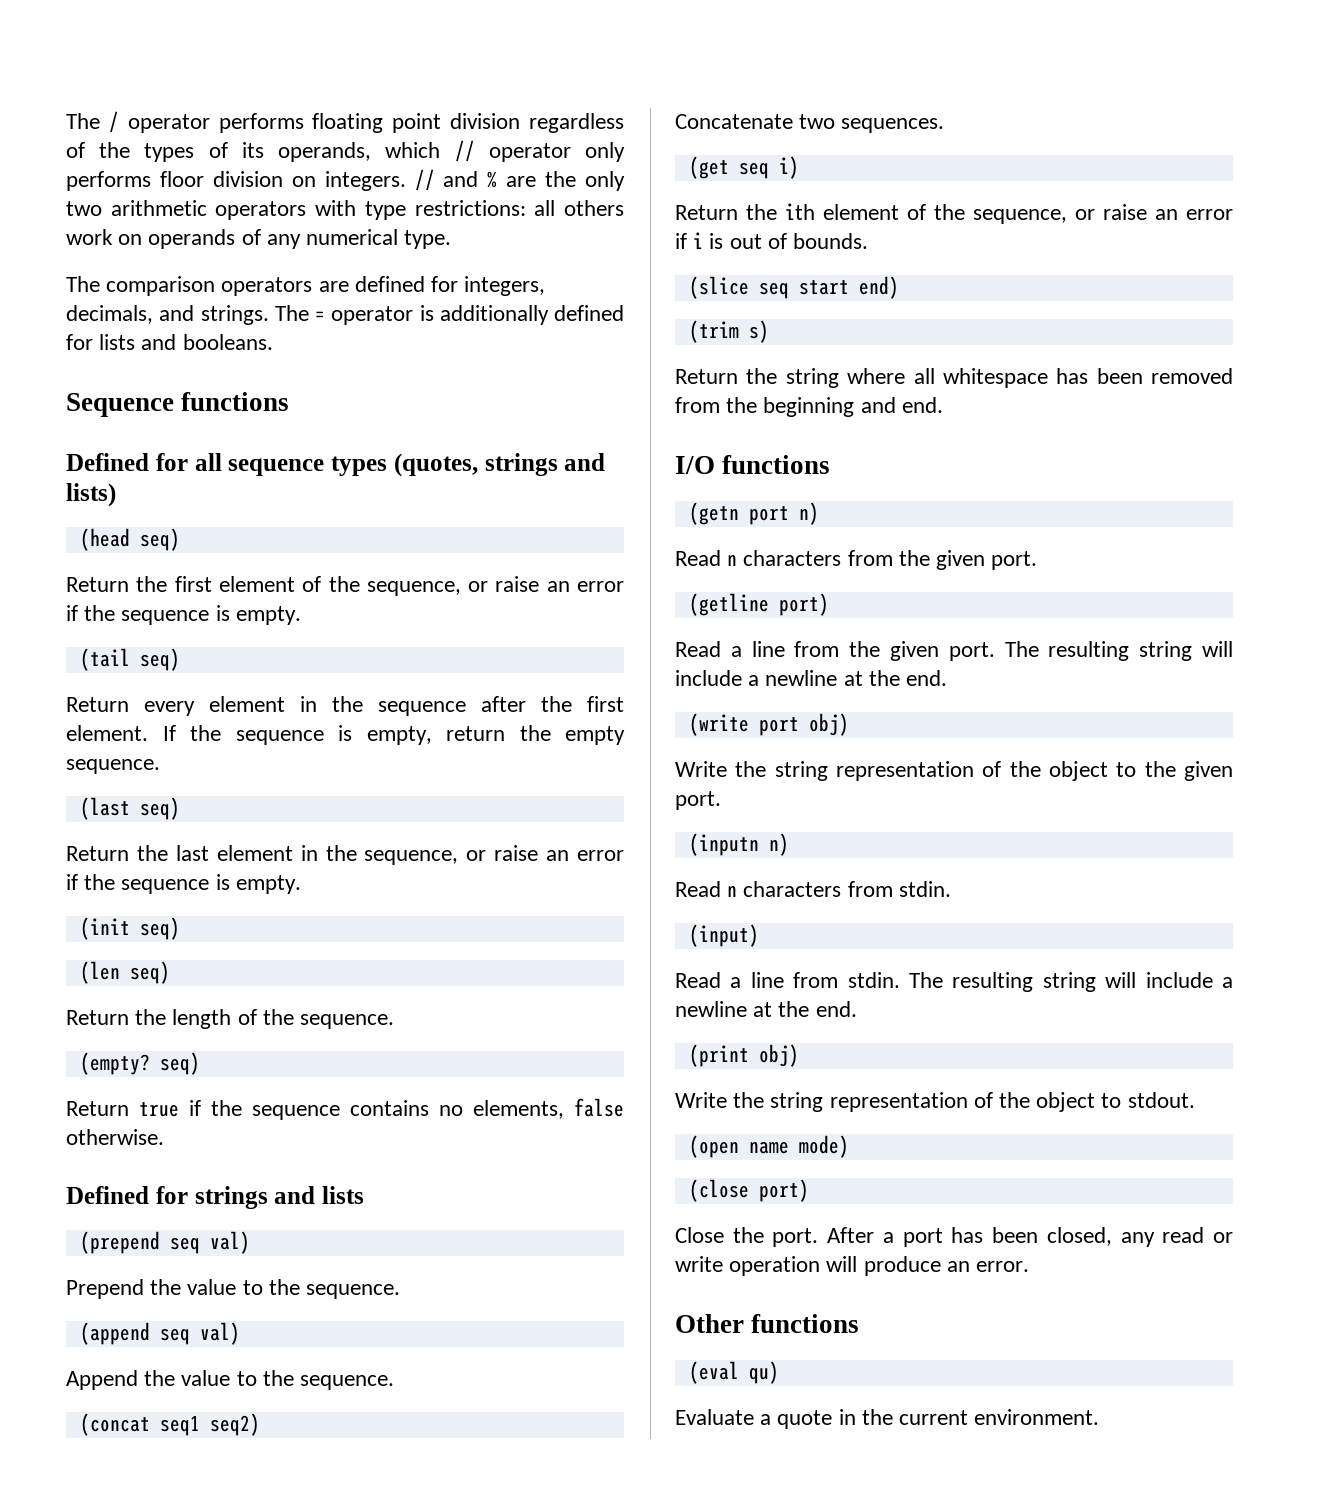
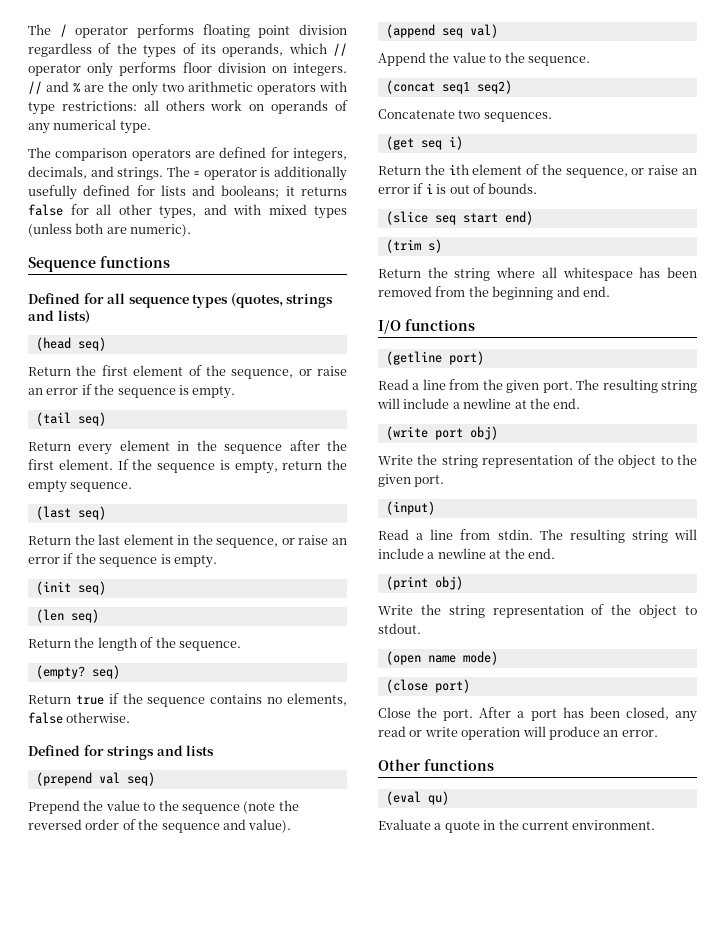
- The = operator is additionally defined for lists and booleans.
+ The = operator is additionally usefully defined for lists and booleans; it returns false for all other types, and with mixed types (unless both are numeric).
- (prepend seq val)
+ (prepend val seq)
- Prepend the value to the sequence.
+ Prepend the value to the sequence (note the reversed order of the sequence and value).
- (getn port n)
- Read n characters from the given port.
- (inputn n)
- Read n characters from stdin.

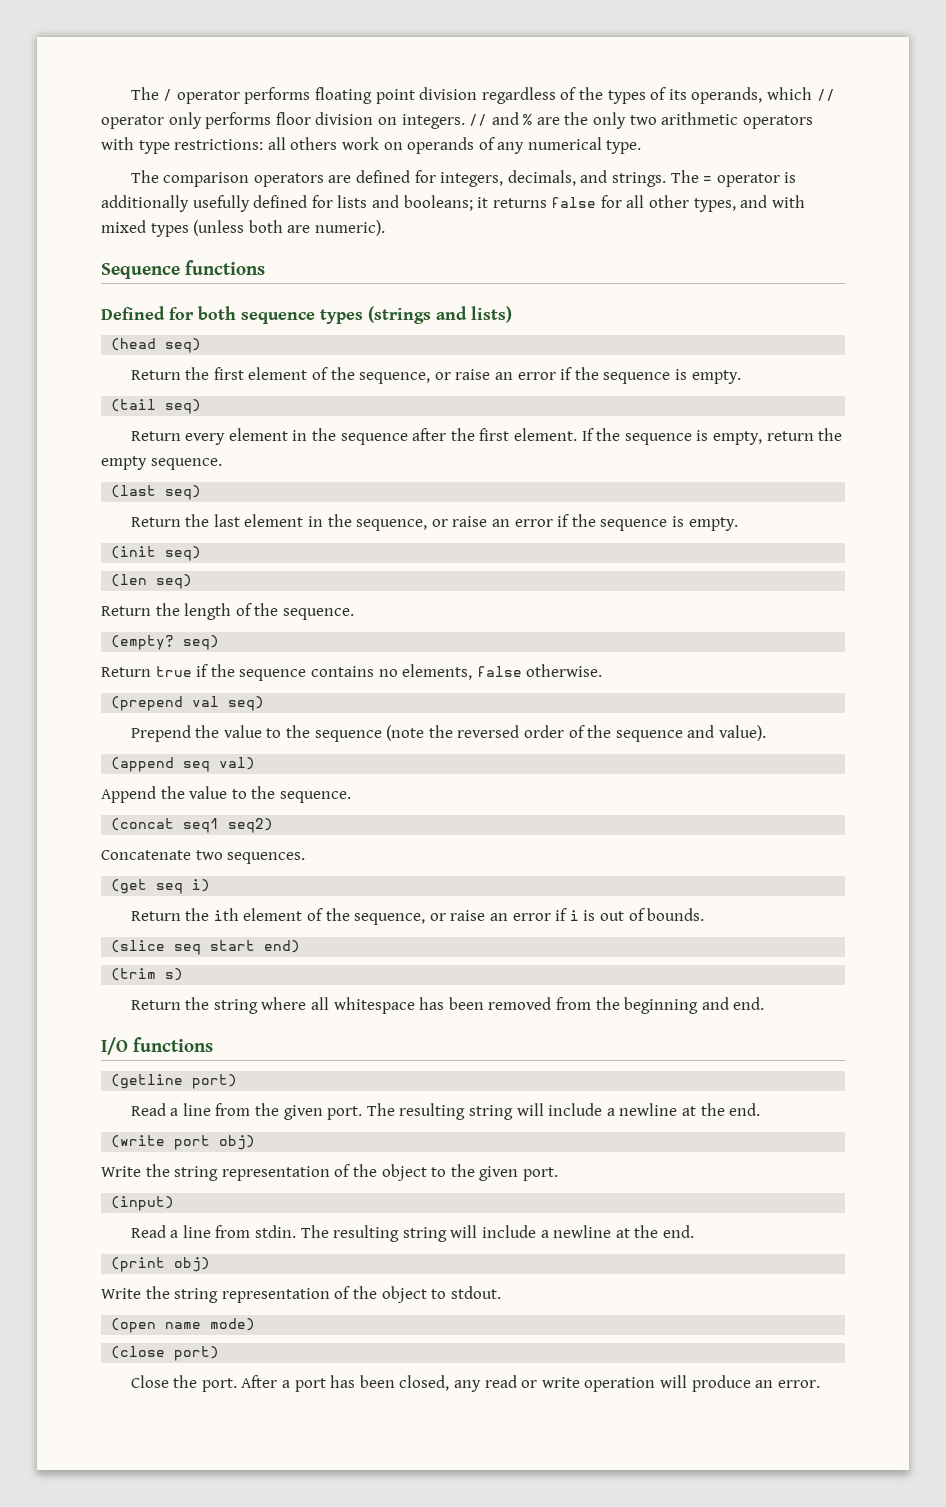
- Defined for all sequence types (quotes, strings and lists)
+ Defined for both sequence types (strings and lists)
- Defined for strings and lists
- Other functions
- (eval qu)
- Evaluate a quote in the current environment.

